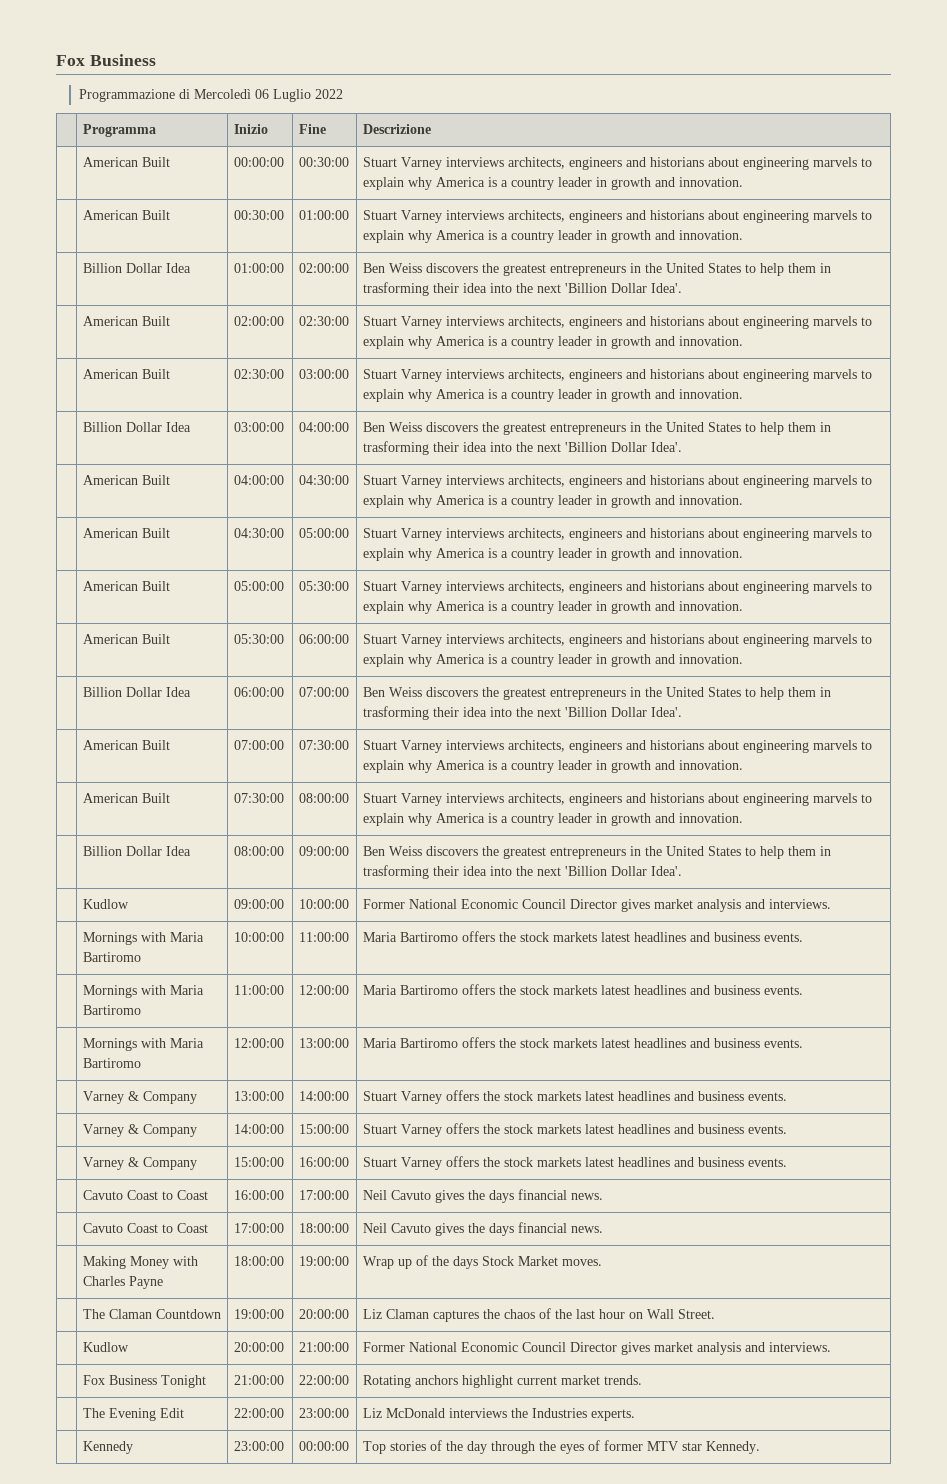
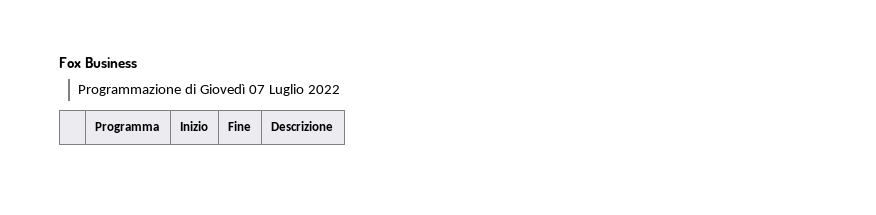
- Programmazione di Mercoledì 06 Luglio 2022
+ Programmazione di Giovedì 07 Luglio 2022
- | American Built | 00:00:00 | 00:30:00 | Stuart Varney interviews architects, engineers and historians about engineering marvels to explain why America is a country leader in growth and innovation.
- | American Built | 00:30:00 | 01:00:00 | Stuart Varney interviews architects, engineers and historians about engineering marvels to explain why America is a country leader in growth and innovation.
- | Billion Dollar Idea | 01:00:00 | 02:00:00 | Ben Weiss discovers the greatest entrepreneurs in the United States to help them in trasforming their idea into the next 'Billion Dollar Idea'.
- | American Built | 02:00:00 | 02:30:00 | Stuart Varney interviews architects, engineers and historians about engineering marvels to explain why America is a country leader in growth and innovation.
- | American Built | 02:30:00 | 03:00:00 | Stuart Varney interviews architects, engineers and historians about engineering marvels to explain why America is a country leader in growth and innovation.
- | Billion Dollar Idea | 03:00:00 | 04:00:00 | Ben Weiss discovers the greatest entrepreneurs in the United States to help them in trasforming their idea into the next 'Billion Dollar Idea'.
- | American Built | 04:00:00 | 04:30:00 | Stuart Varney interviews architects, engineers and historians about engineering marvels to explain why America is a country leader in growth and innovation.
- | American Built | 04:30:00 | 05:00:00 | Stuart Varney interviews architects, engineers and historians about engineering marvels to explain why America is a country leader in growth and innovation.
- | American Built | 05:00:00 | 05:30:00 | Stuart Varney interviews architects, engineers and historians about engineering marvels to explain why America is a country leader in growth and innovation.
- | American Built | 05:30:00 | 06:00:00 | Stuart Varney interviews architects, engineers and historians about engineering marvels to explain why America is a country leader in growth and innovation.
- | Billion Dollar Idea | 06:00:00 | 07:00:00 | Ben Weiss discovers the greatest entrepreneurs in the United States to help them in trasforming their idea into the next 'Billion Dollar Idea'.
- | American Built | 07:00:00 | 07:30:00 | Stuart Varney interviews architects, engineers and historians about engineering marvels to explain why America is a country leader in growth and innovation.
- | American Built | 07:30:00 | 08:00:00 | Stuart Varney interviews architects, engineers and historians about engineering marvels to explain why America is a country leader in growth and innovation.
- | Billion Dollar Idea | 08:00:00 | 09:00:00 | Ben Weiss discovers the greatest entrepreneurs in the United States to help them in trasforming their idea into the next 'Billion Dollar Idea'.
- | Kudlow | 09:00:00 | 10:00:00 | Former National Economic Council Director gives market analysis and interviews.
- | Mornings with Maria Bartiromo | 10:00:00 | 11:00:00 | Maria Bartiromo offers the stock markets latest headlines and business events.
- | Mornings with Maria Bartiromo | 11:00:00 | 12:00:00 | Maria Bartiromo offers the stock markets latest headlines and business events.
- | Mornings with Maria Bartiromo | 12:00:00 | 13:00:00 | Maria Bartiromo offers the stock markets latest headlines and business events.
- | Varney & Company | 13:00:00 | 14:00:00 | Stuart Varney offers the stock markets latest headlines and business events.
- | Varney & Company | 14:00:00 | 15:00:00 | Stuart Varney offers the stock markets latest headlines and business events.
- | Varney & Company | 15:00:00 | 16:00:00 | Stuart Varney offers the stock markets latest headlines and business events.
- | Cavuto Coast to Coast | 16:00:00 | 17:00:00 | Neil Cavuto gives the days financial news.
- | Cavuto Coast to Coast | 17:00:00 | 18:00:00 | Neil Cavuto gives the days financial news.
- | Making Money with Charles Payne | 18:00:00 | 19:00:00 | Wrap up of the days Stock Market moves.
- | The Claman Countdown | 19:00:00 | 20:00:00 | Liz Claman captures the chaos of the last hour on Wall Street.
- | Kudlow | 20:00:00 | 21:00:00 | Former National Economic Council Director gives market analysis and interviews.
- | Fox Business Tonight | 21:00:00 | 22:00:00 | Rotating anchors highlight current market trends.
- | The Evening Edit | 22:00:00 | 23:00:00 | Liz McDonald interviews the Industries experts.
- | Kennedy | 23:00:00 | 00:00:00 | Top stories of the day through the eyes of former MTV star Kennedy.

